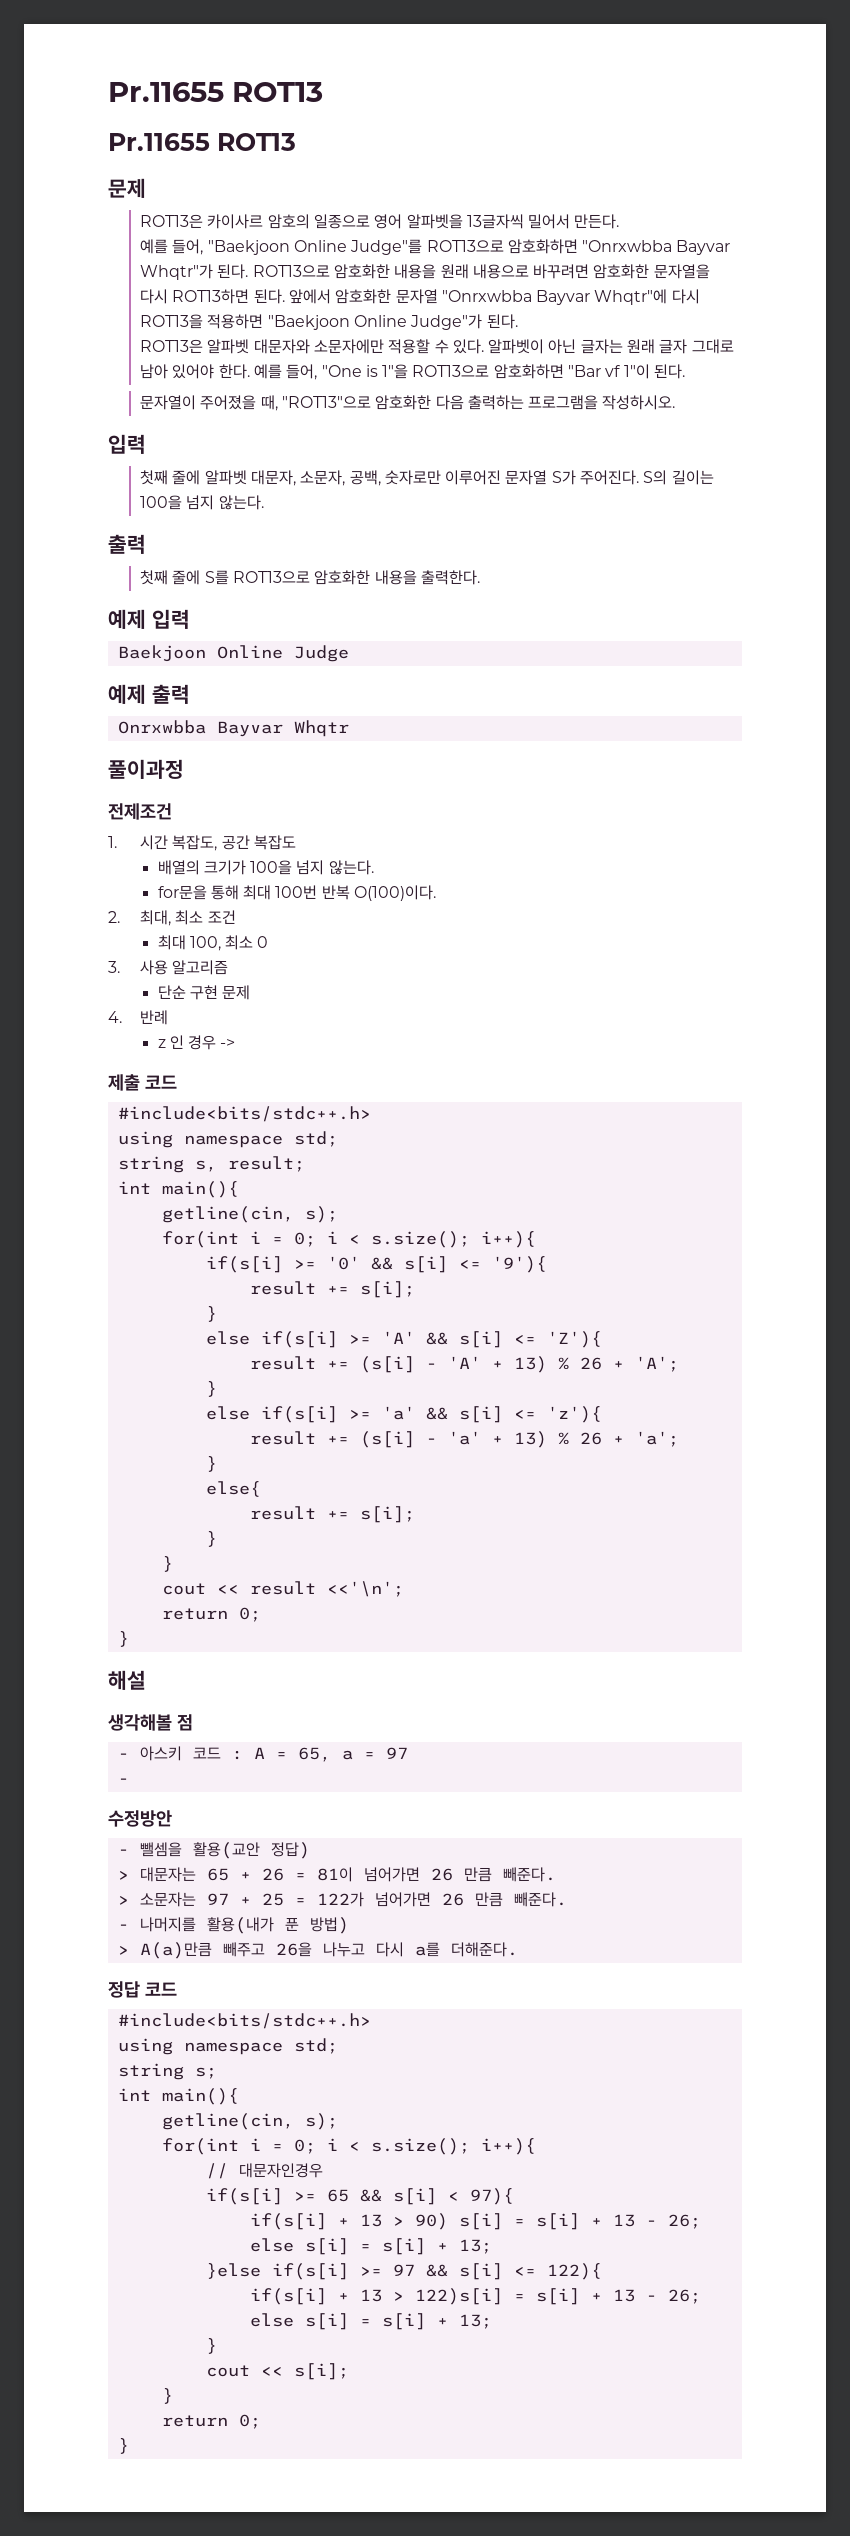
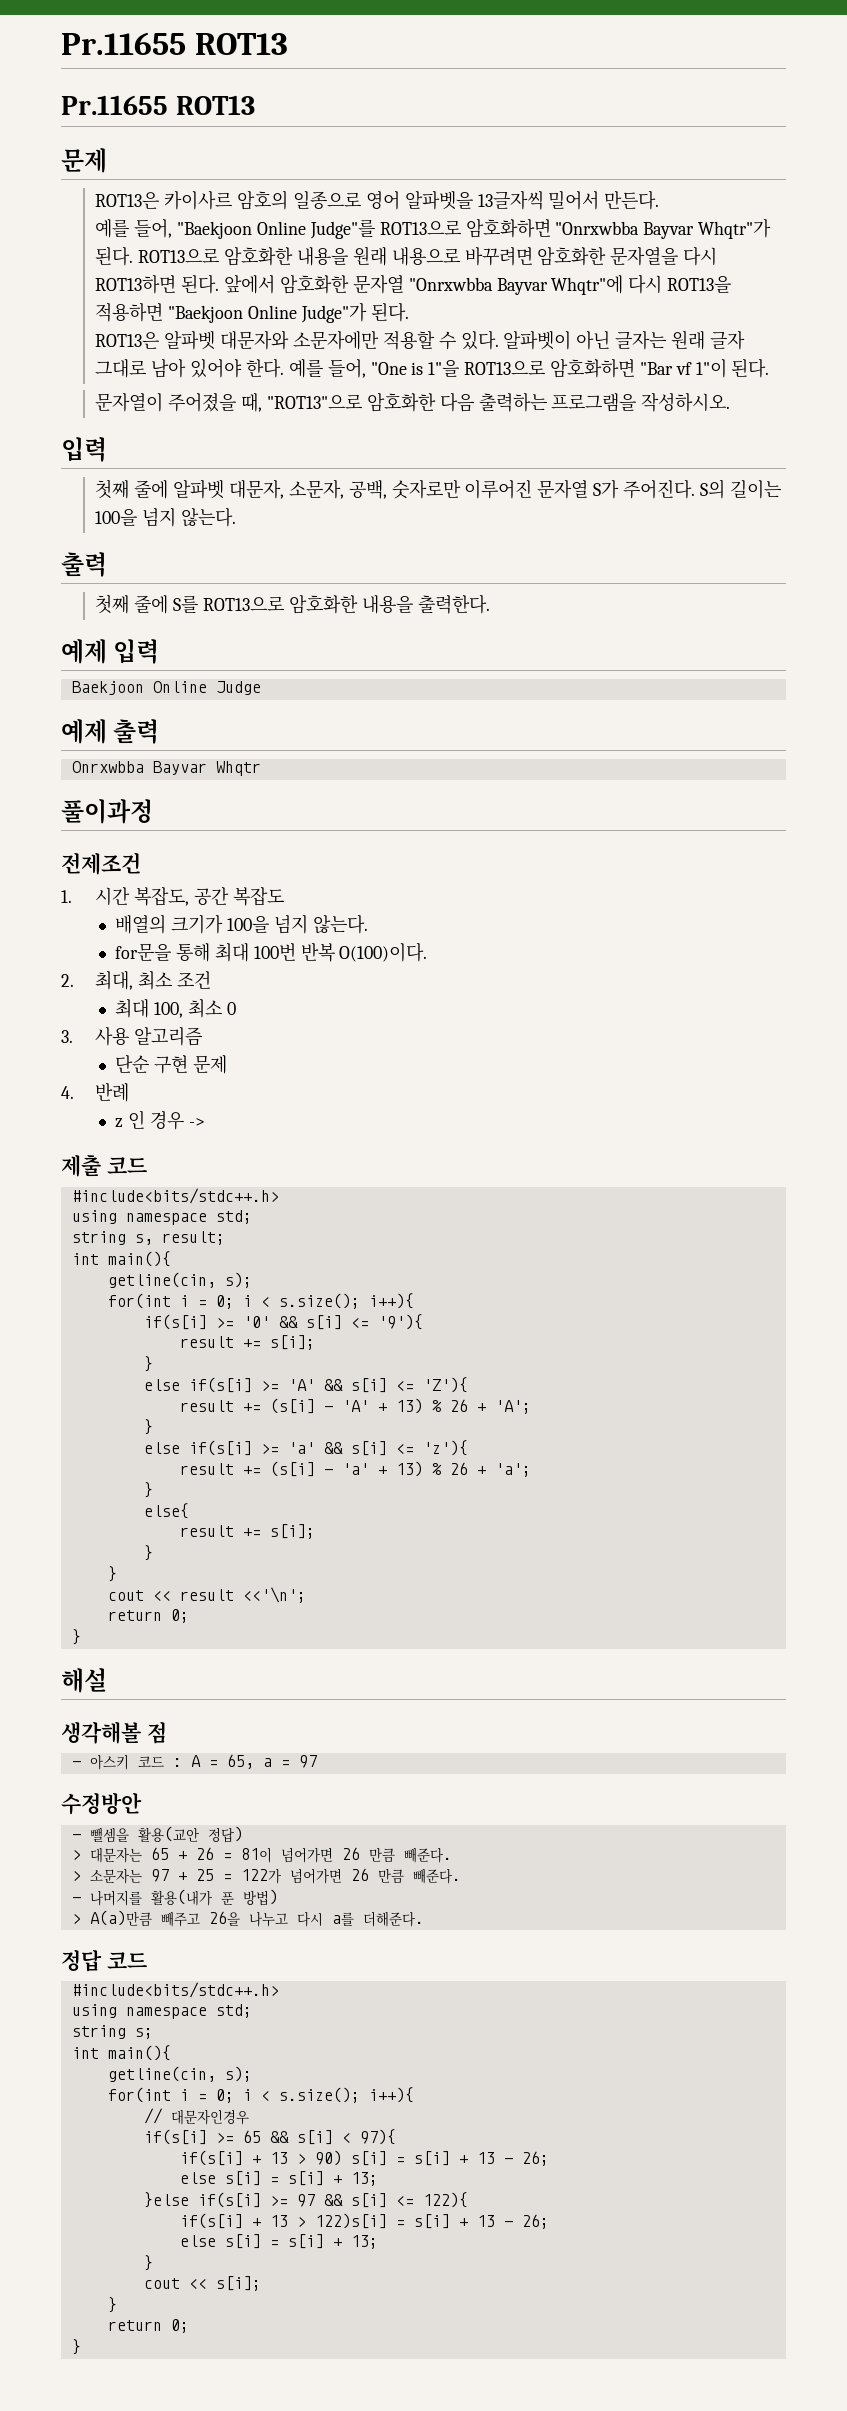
  - 아스키 코드 : A = 65, a = 97
- -

